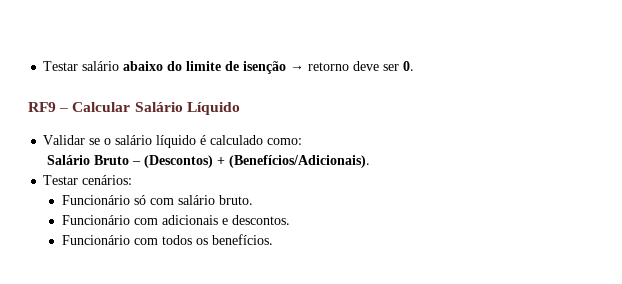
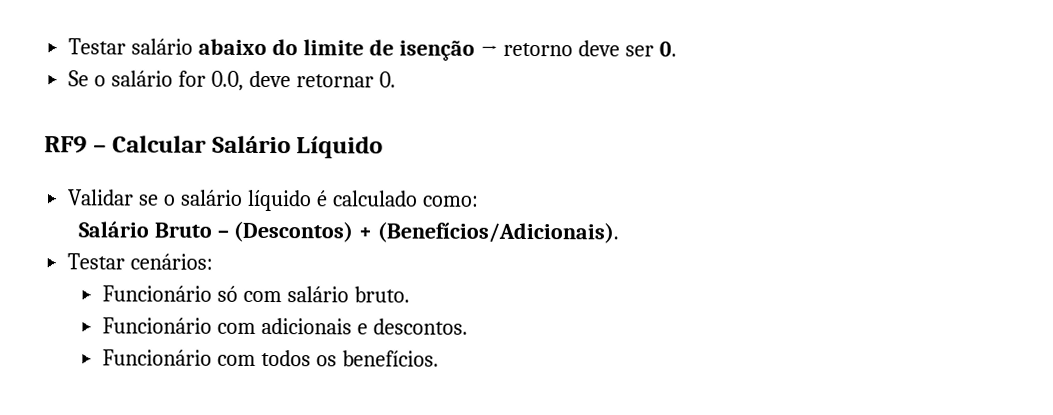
+ Se o salário for 0.0, deve retornar 0.

